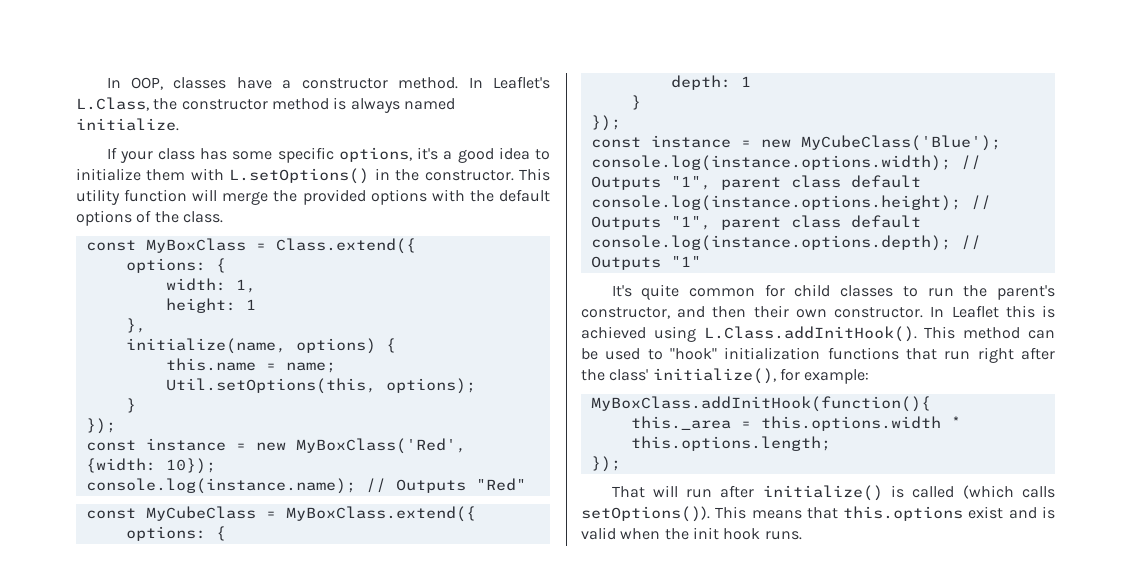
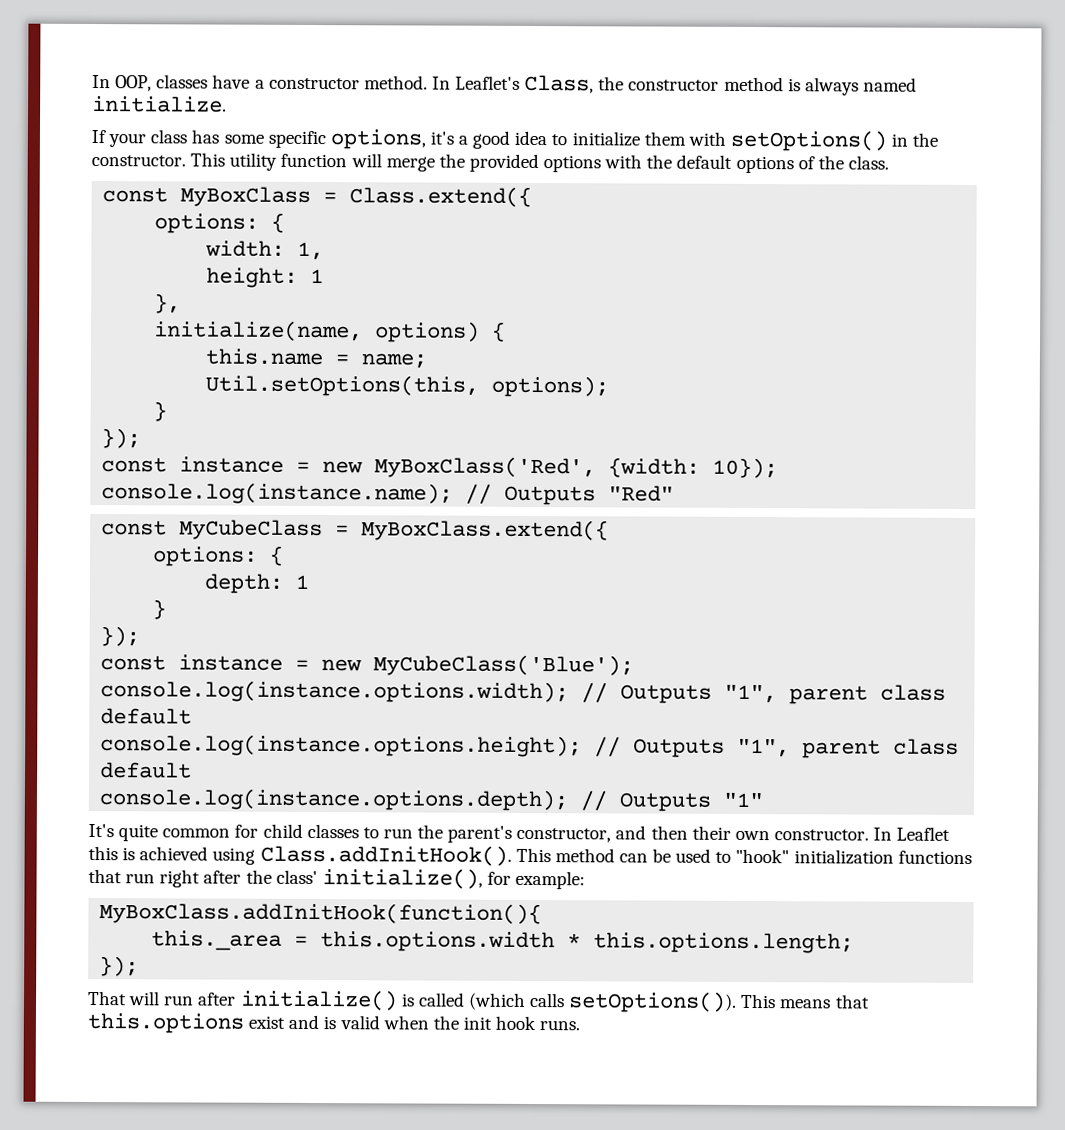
- In Leaflet's L.Class, the constructor method is always named initialize.
+ In Leaflet's Class, the constructor method is always named initialize.
- If your class has some specific options, it's a good idea to initialize them with L.setOptions() in the constructor.
+ If your class has some specific options, it's a good idea to initialize them with setOptions() in the constructor.
- In Leaflet this is achieved using L.Class.addInitHook(). This method can be used to "hook" initialization functions that run right after the class' initialize(), for example:
+ In Leaflet this is achieved using Class.addInitHook(). This method can be used to "hook" initialization functions that run right after the class' initialize(), for example:

